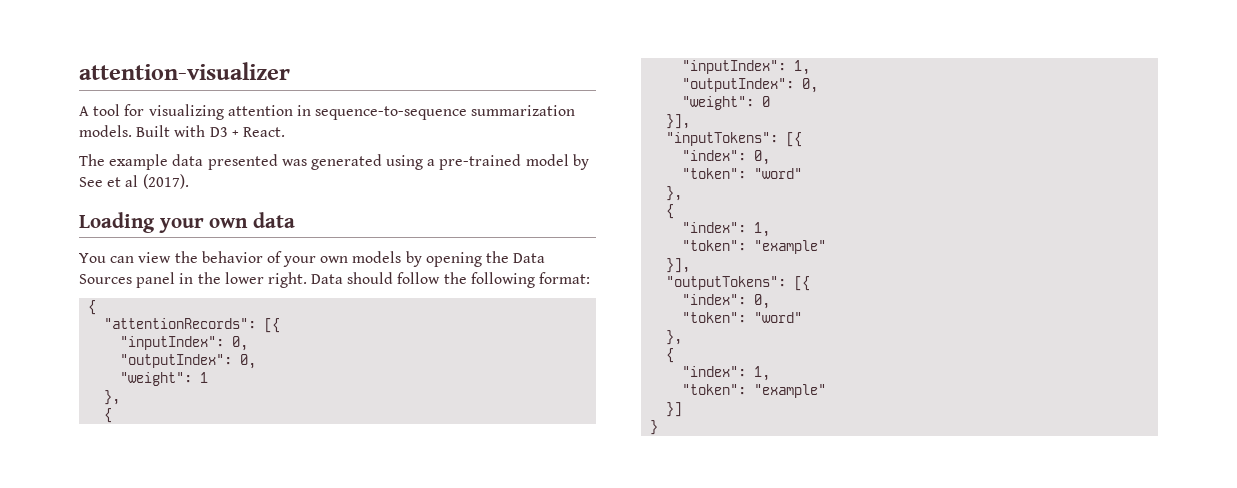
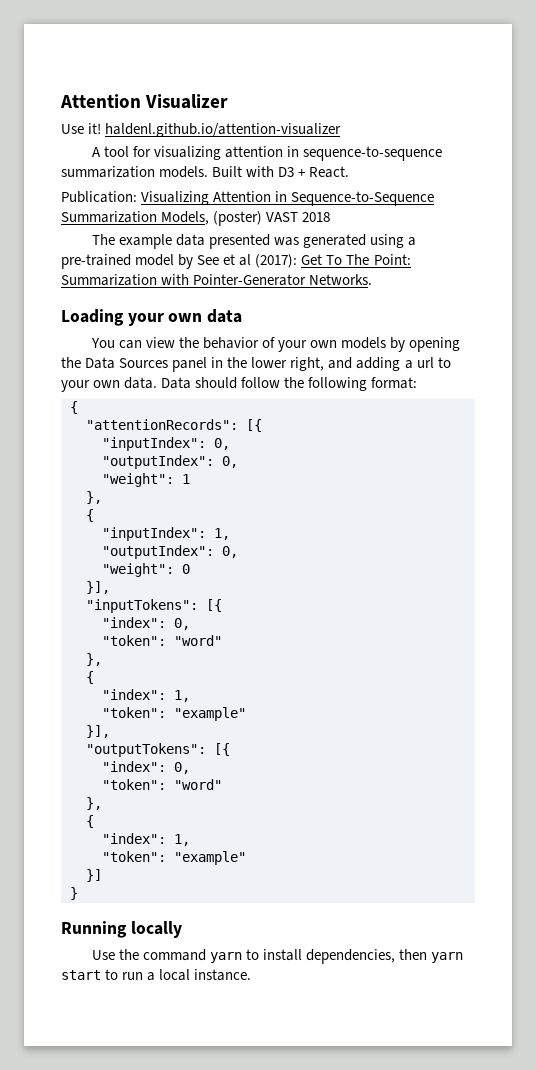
- attention-visualizer
+ Attention Visualizer
+ Use it! haldenl.github.io/attention-visualizer
+ Publication: Visualizing Attention in Sequence-to-Sequence Summarization Models, (poster) VAST 2018
- The example data presented was generated using a pre-trained model by See et al (2017).
+ The example data presented was generated using a pre-trained model by See et al (2017): Get To The Point: Summarization with Pointer-Generator Networks.
- You can view the behavior of your own models by opening the Data Sources panel in the lower right.
+ You can view the behavior of your own models by opening the Data Sources panel in the lower right, and adding a url to your own data.
+ Running locally
+ Use the command yarn to install dependencies, then yarn start to run a local instance.

